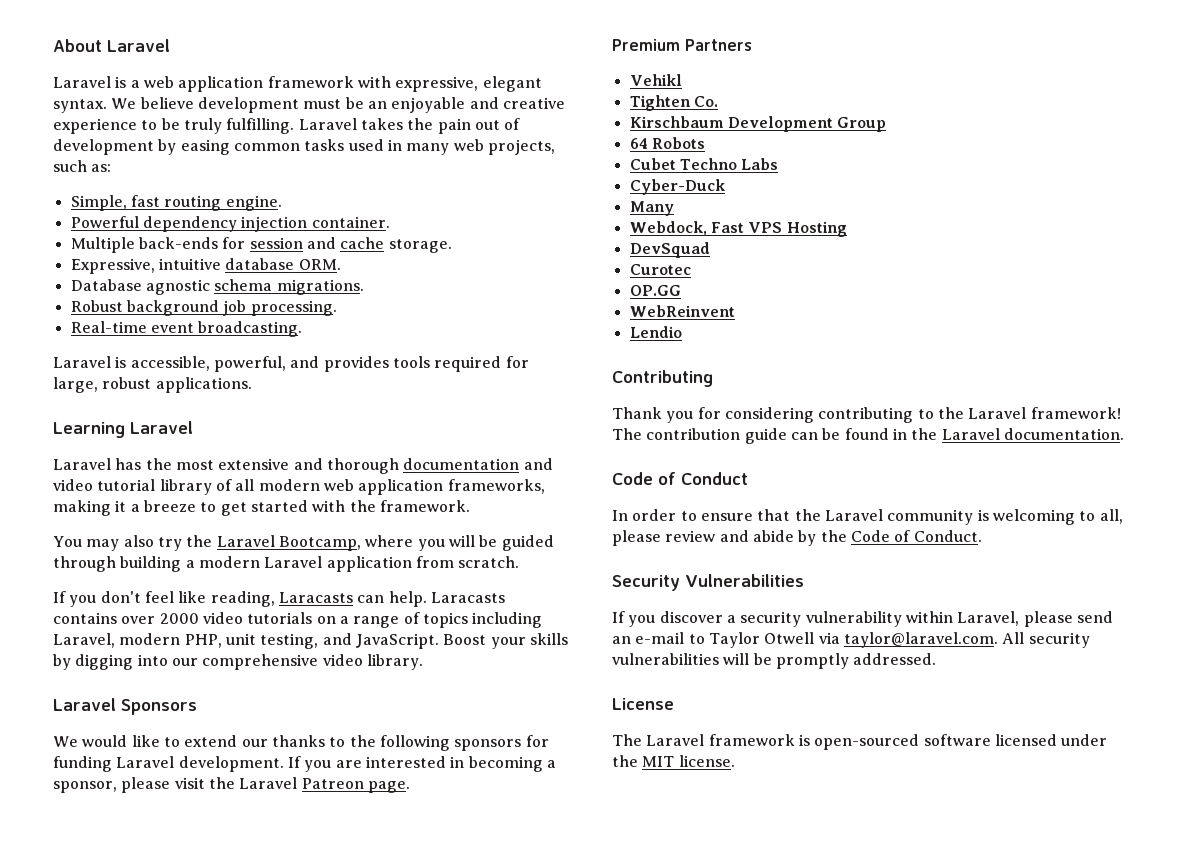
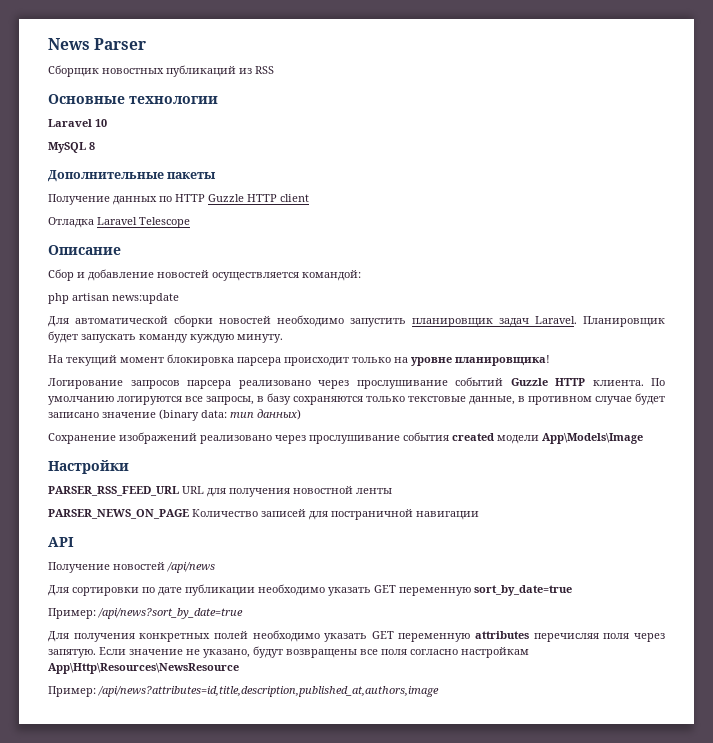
- About Laravel
- Laravel is a web application framework with expressive, elegant syntax. We believe development must be an enjoyable and creative experience to be truly fulfilling. Laravel takes the pain out of development by easing common tasks used in many web projects, such as:
- Simple, fast routing engine.
- Powerful dependency injection container.
- Multiple back-ends for session and cache storage.
- Expressive, intuitive database ORM.
- Database agnostic schema migrations.
- Robust background job processing.
- Real-time event broadcasting.
- Laravel is accessible, powerful, and provides tools required for large, robust applications.
- Learning Laravel
- Laravel has the most extensive and thorough documentation and video tutorial library of all modern web application frameworks, making it a breeze to get started with the framework.
- You may also try the Laravel Bootcamp, where you will be guided through building a modern Laravel application from scratch.
- If you don't feel like reading, Laracasts can help. Laracasts contains over 2000 video tutorials on a range of topics including Laravel, modern PHP, unit testing, and JavaScript. Boost your skills by digging into our comprehensive video library.
- Laravel Sponsors
- We would like to extend our thanks to the following sponsors for funding Laravel development. If you are interested in becoming a sponsor, please visit the Laravel Patreon page.
- Premium Partners
- Vehikl
- Tighten Co.
- Kirschbaum Development Group
- 64 Robots
- Cubet Techno Labs
- Cyber-Duck
- Many
- Webdock, Fast VPS Hosting
- DevSquad
- Curotec
- OP.GG
- WebReinvent
- Lendio
- Contributing
- Thank you for considering contributing to the Laravel framework! The contribution guide can be found in the Laravel documentation.
- Code of Conduct
- In order to ensure that the Laravel community is welcoming to all, please review and abide by the Code of Conduct.
- Security Vulnerabilities
- If you discover a security vulnerability within Laravel, please send an e-mail to Taylor Otwell via taylor@laravel.com. All security vulnerabilities will be promptly addressed.
- License
- The Laravel framework is open-sourced software licensed under the MIT license.
+ News Parser
+ Сборщик новостных публикаций из RSS
+ Основные технологии
+ Laravel 10
+ MySQL 8
+ Дополнительные пакеты
+ Получение данных по HTTP Guzzle HTTP client
+ Отладка Laravel Telescope
+ Описание
+ Сбор и добавление новостей осуществляется командой:
+ php artisan news:update
+ Для автоматической сборки новостей необходимо запустить планировщик задач Laravel. Планировщик будет запускать команду куждую минуту.
+ На текущий момент блокировка парсера происходит только на уровне планировщика!
+ Логирование запросов парсера реализовано через прослушивание событий Guzzle HTTP клиента. По умолчанию логируются все запросы, в базу сохраняются только текстовые данные, в противном случае будет записано значение (binary data: тип данных)
+ Сохранение изображений реализовано через прослушивание события created модели App\Models\Image
+ Настройки
+ PARSER_RSS_FEED_URL URL для получения новостной ленты
+ PARSER_NEWS_ON_PAGE Количество записей для постраничной навигации
+ API
+ Получение новостей /api/news
+ Для сортировки по дате публикации необходимо указать GET переменную sort_by_date=true
+ Пример: /api/news?sort_by_date=true
+ Для получения конкретных полей необходимо указать GET переменную attributes перечисляя поля через запятую. Если значение не указано, будут возвращены все поля согласно настройкам App\Http\Resources\NewsResource
+ Пример: /api/news?attributes=id,title,description,published_at,authors,image

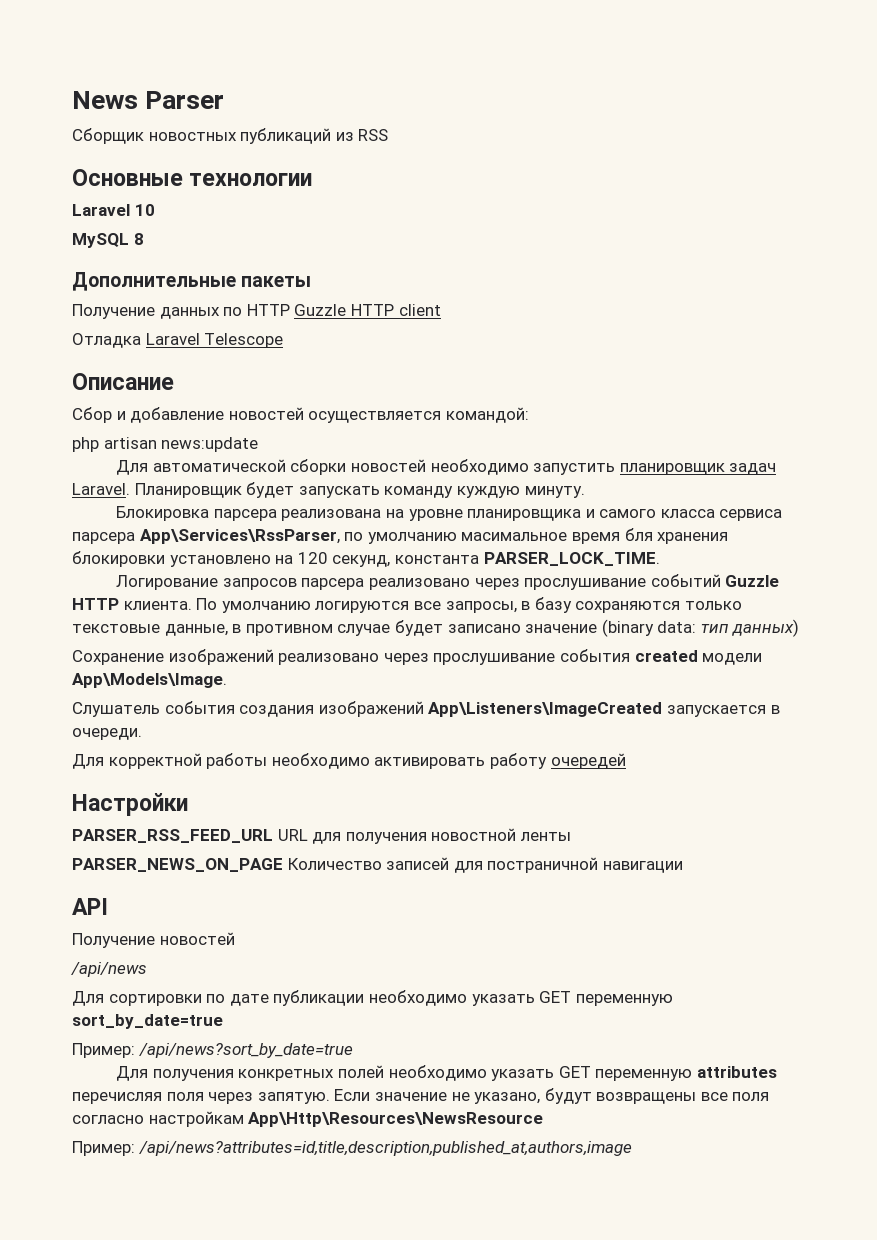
- На текущий момент блокировка парсера происходит только на уровне планировщика!
+ Блокировка парсера реализована на уровне планировщика и самого класса сервиса парсера App\Services\RssParser, по умолчанию масимальное время бля хранения блокировки установлено на 120 секунд, константа PARSER_LOCK_TIME.
- Сохранение изображений реализовано через прослушивание события created модели App\Models\Image
+ Сохранение изображений реализовано через прослушивание события created модели App\Models\Image.
+ Слушатель события создания изображений App\Listeners\ImageCreated запускается в очереди.
+ Для корректной работы необходимо активировать работу очередей
- Получение новостей /api/news
+ Получение новостей
+ /api/news

